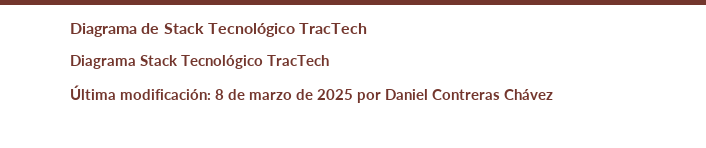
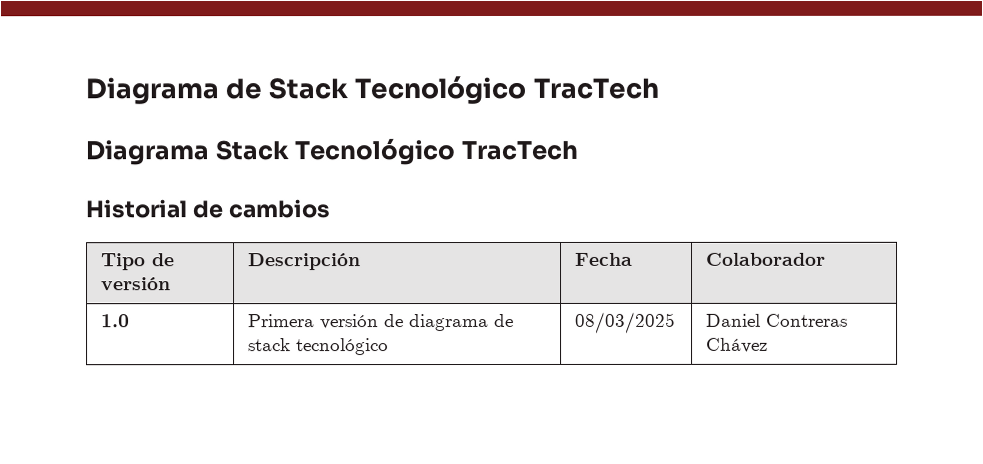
- Última modificación: 8 de marzo de 2025 por Daniel Contreras Chávez
+ Historial de cambios
+ Tipo de versión | Descripción | Fecha | Colaborador
+ 1.0 | Primera versión de diagrama de stack tecnológico | 08/03/2025 | Daniel Contreras Chávez

